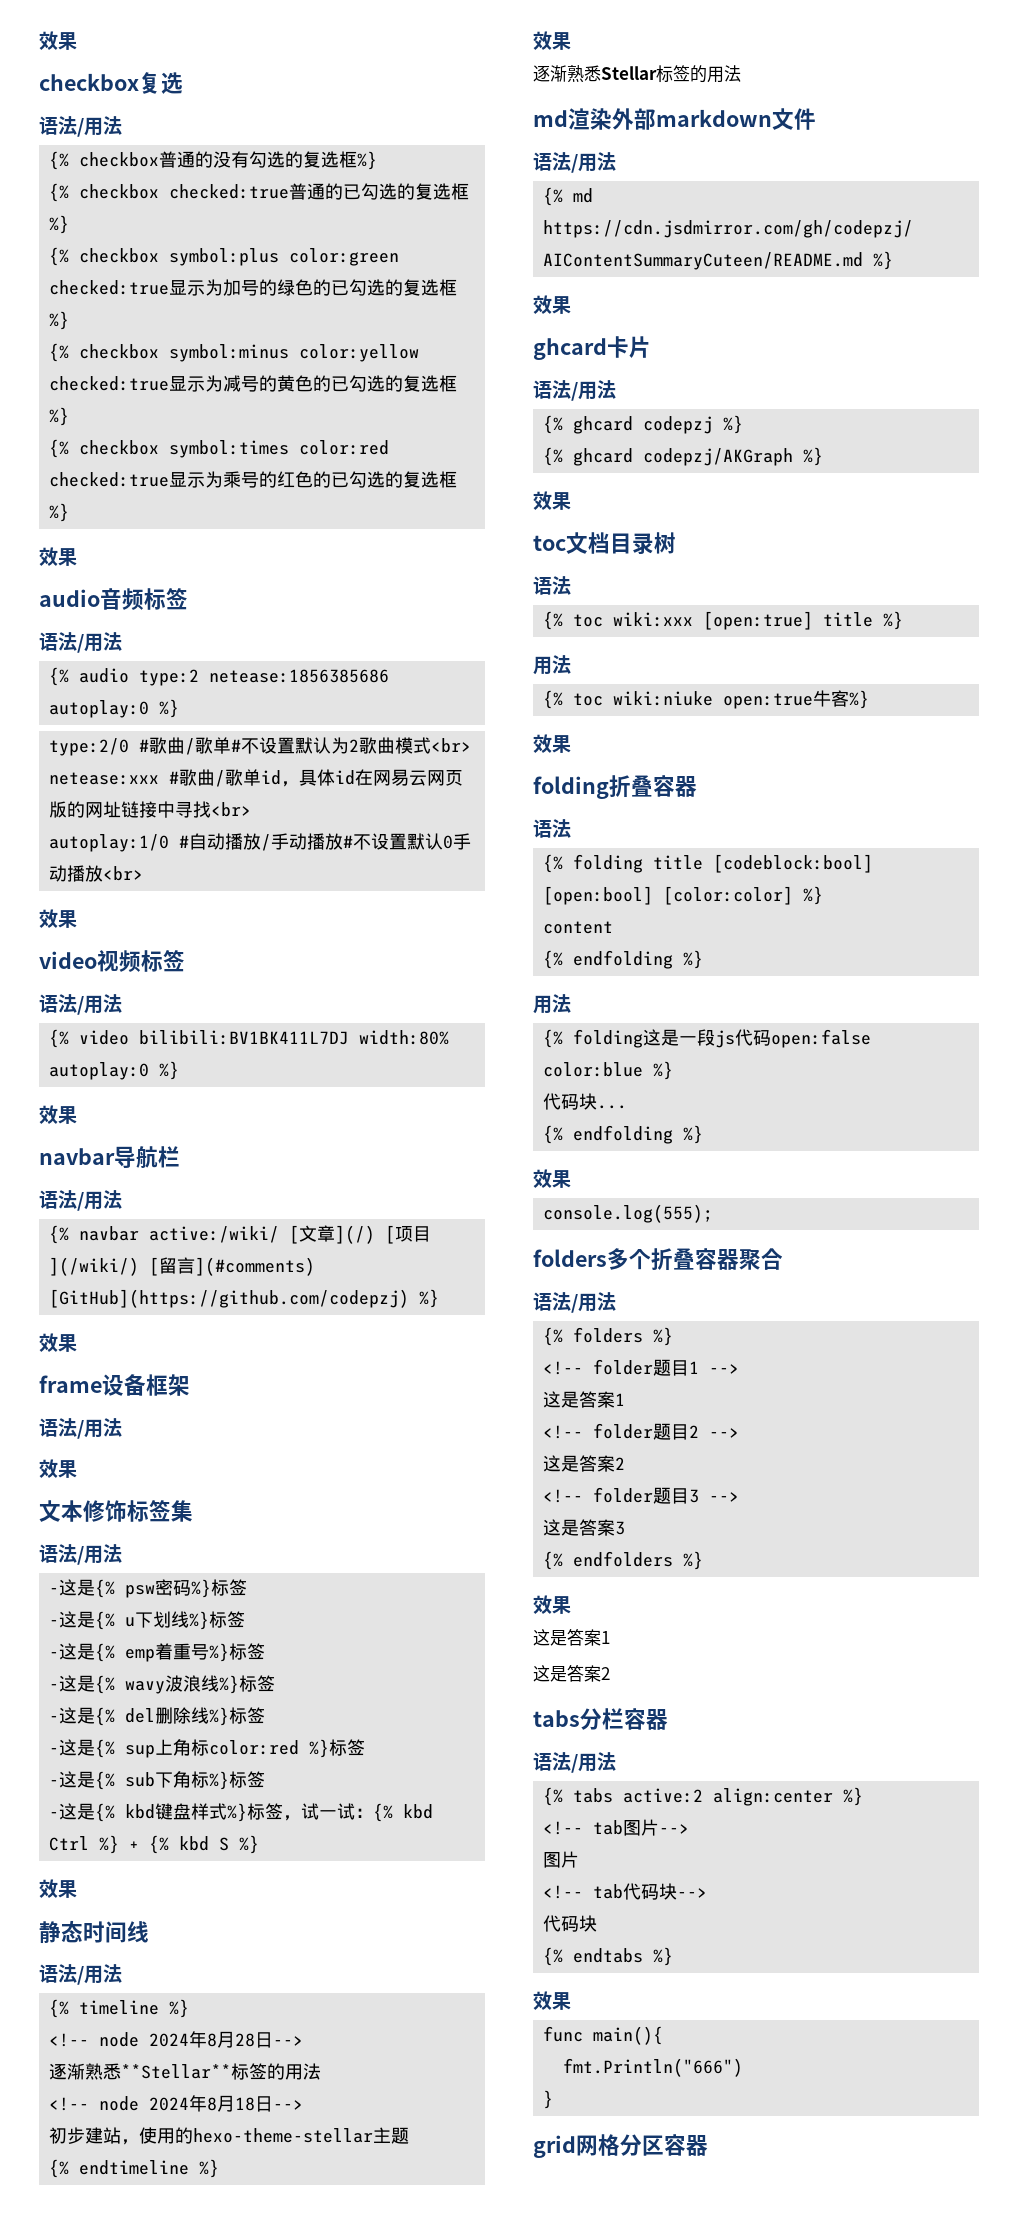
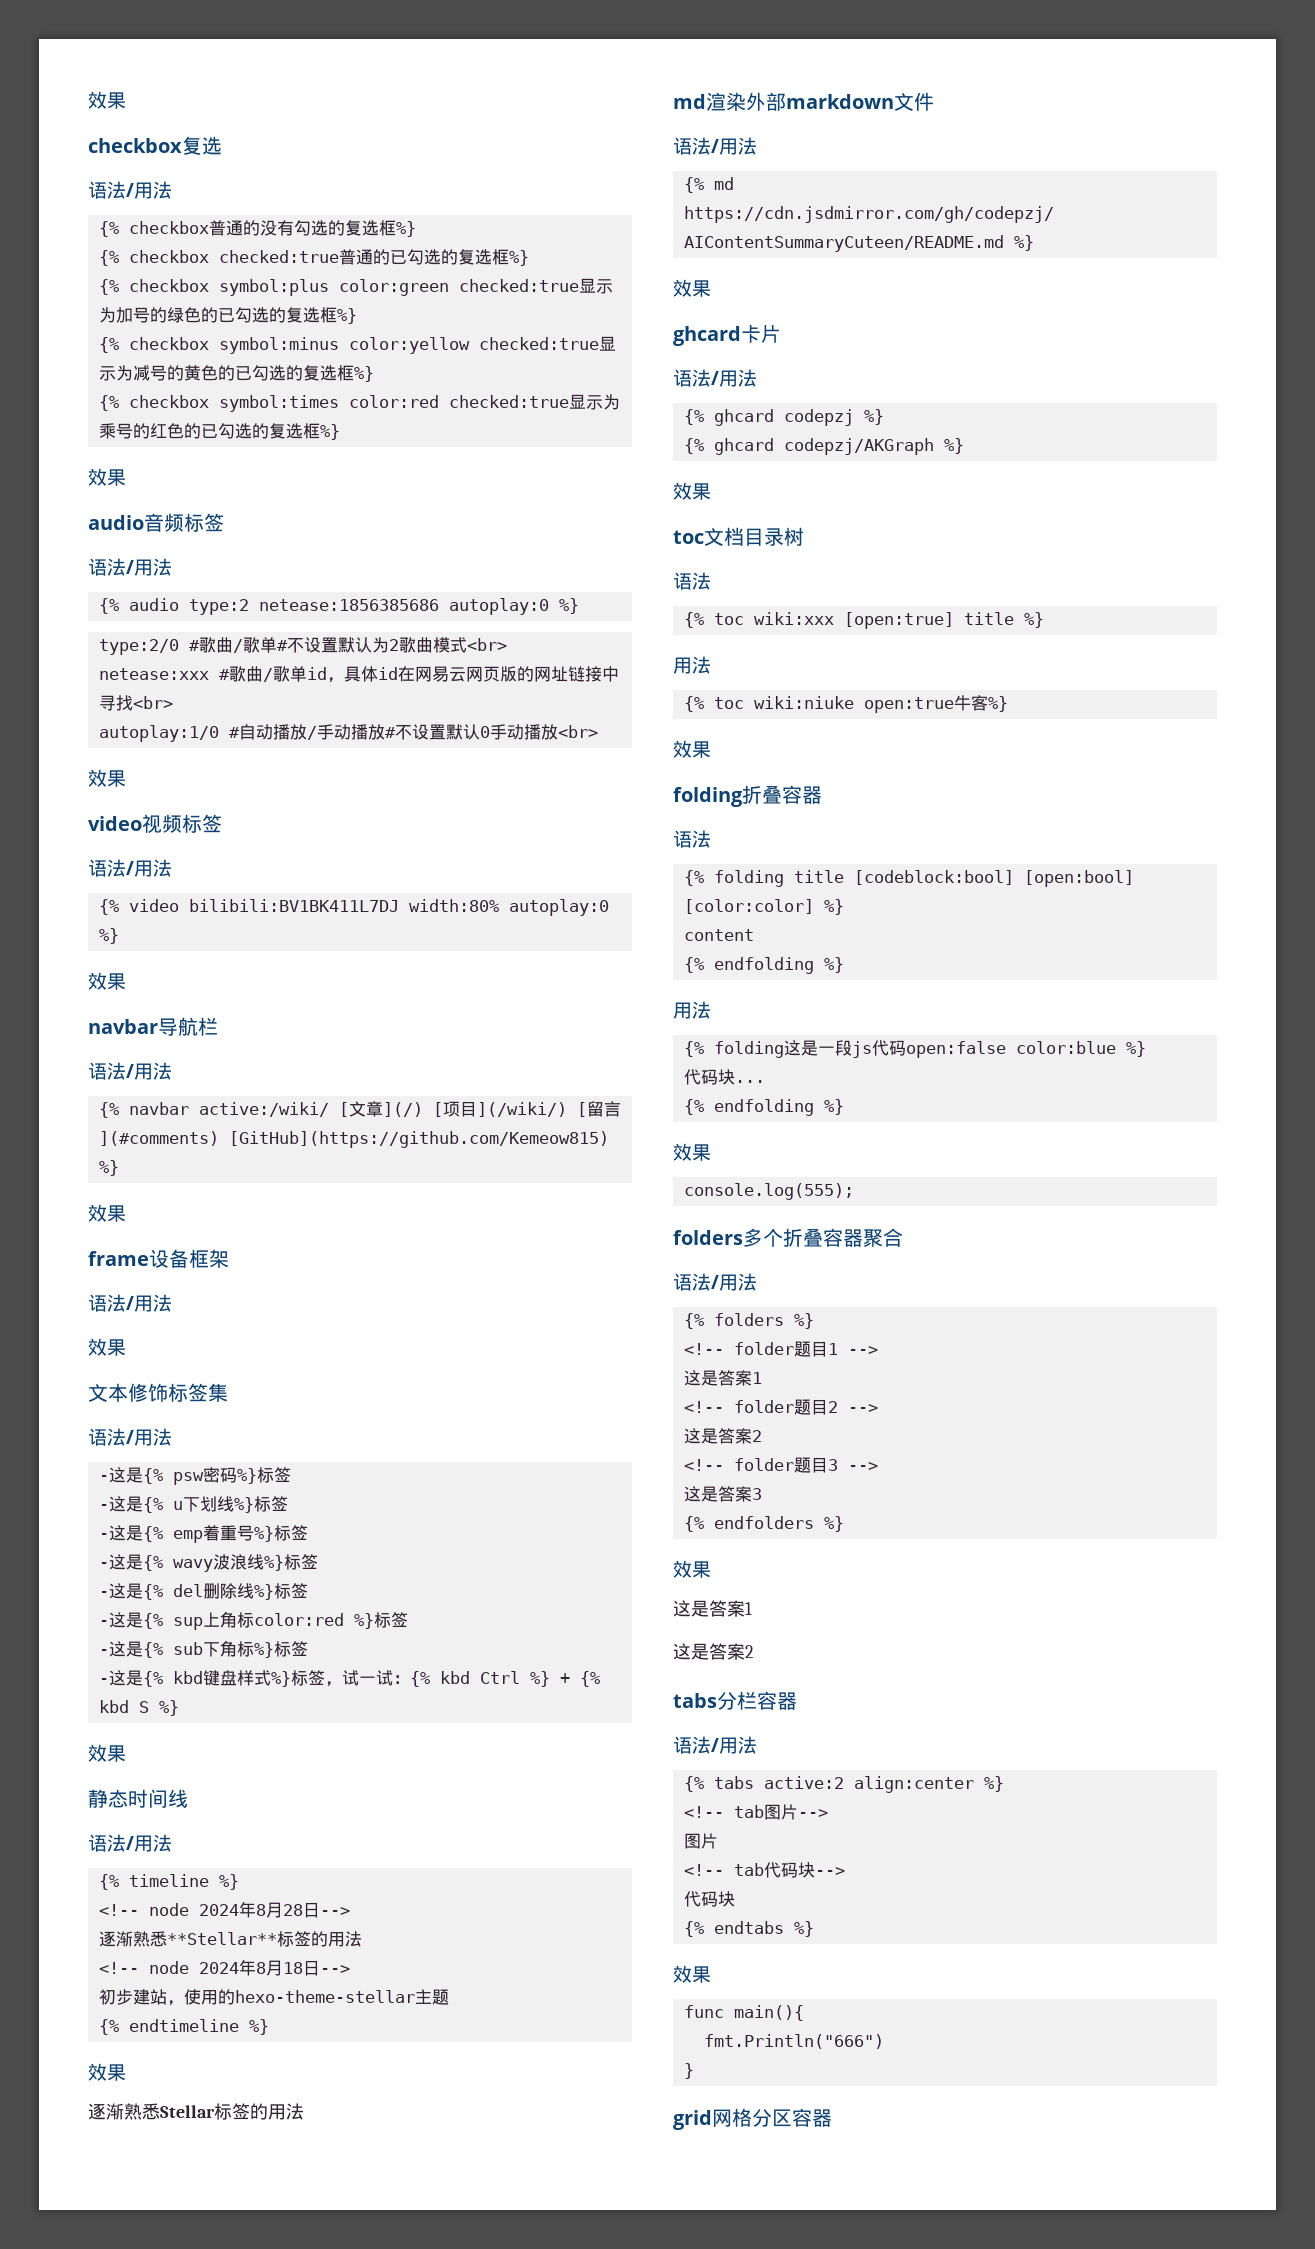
- {% navbar active:/wiki/ [文章](/) [项目](/wiki/) [留言](#comments) [GitHub](https://github.com/codepzj) %}
+ {% navbar active:/wiki/ [文章](/) [项目](/wiki/) [留言](#comments) [GitHub](https://github.com/Kemeow815) %}

